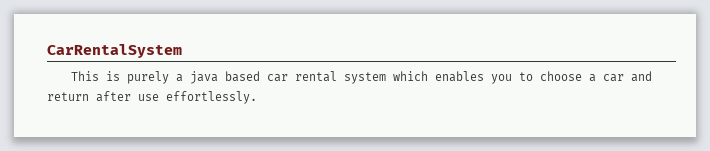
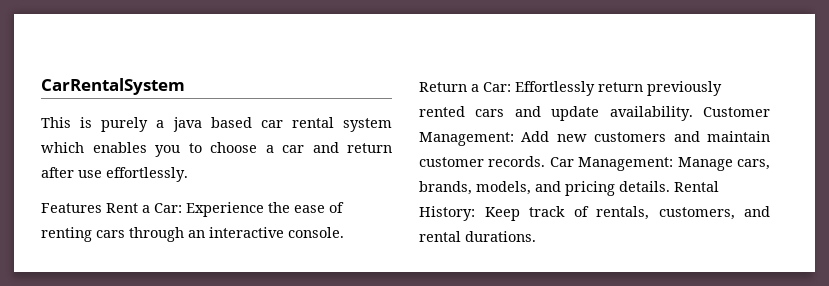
+ Features Rent a Car: Experience the ease of renting cars through an interactive console. Return a Car: Effortlessly return previously rented cars and update availability. Customer Management: Add new customers and maintain customer records. Car Management: Manage cars, brands, models, and pricing details. Rental History: Keep track of rentals, customers, and rental durations.

